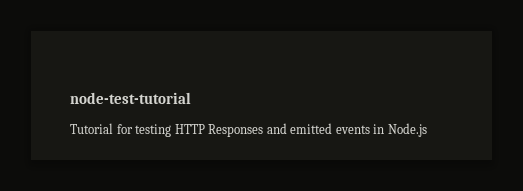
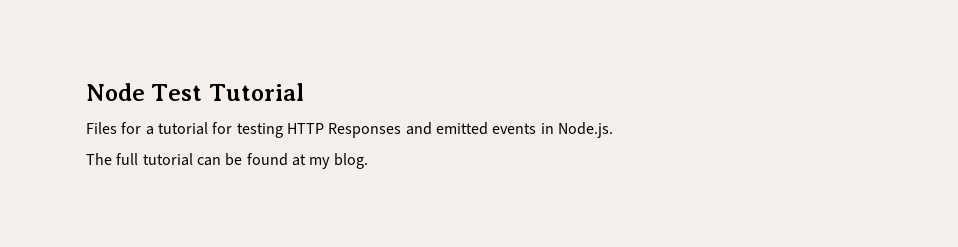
- node-test-tutorial
- Tutorial for testing HTTP Responses and emitted events in Node.js
+ Node Test Tutorial
+ Files for a tutorial for testing HTTP Responses and emitted events in Node.js.
+ The full tutorial can be found at my blog.

